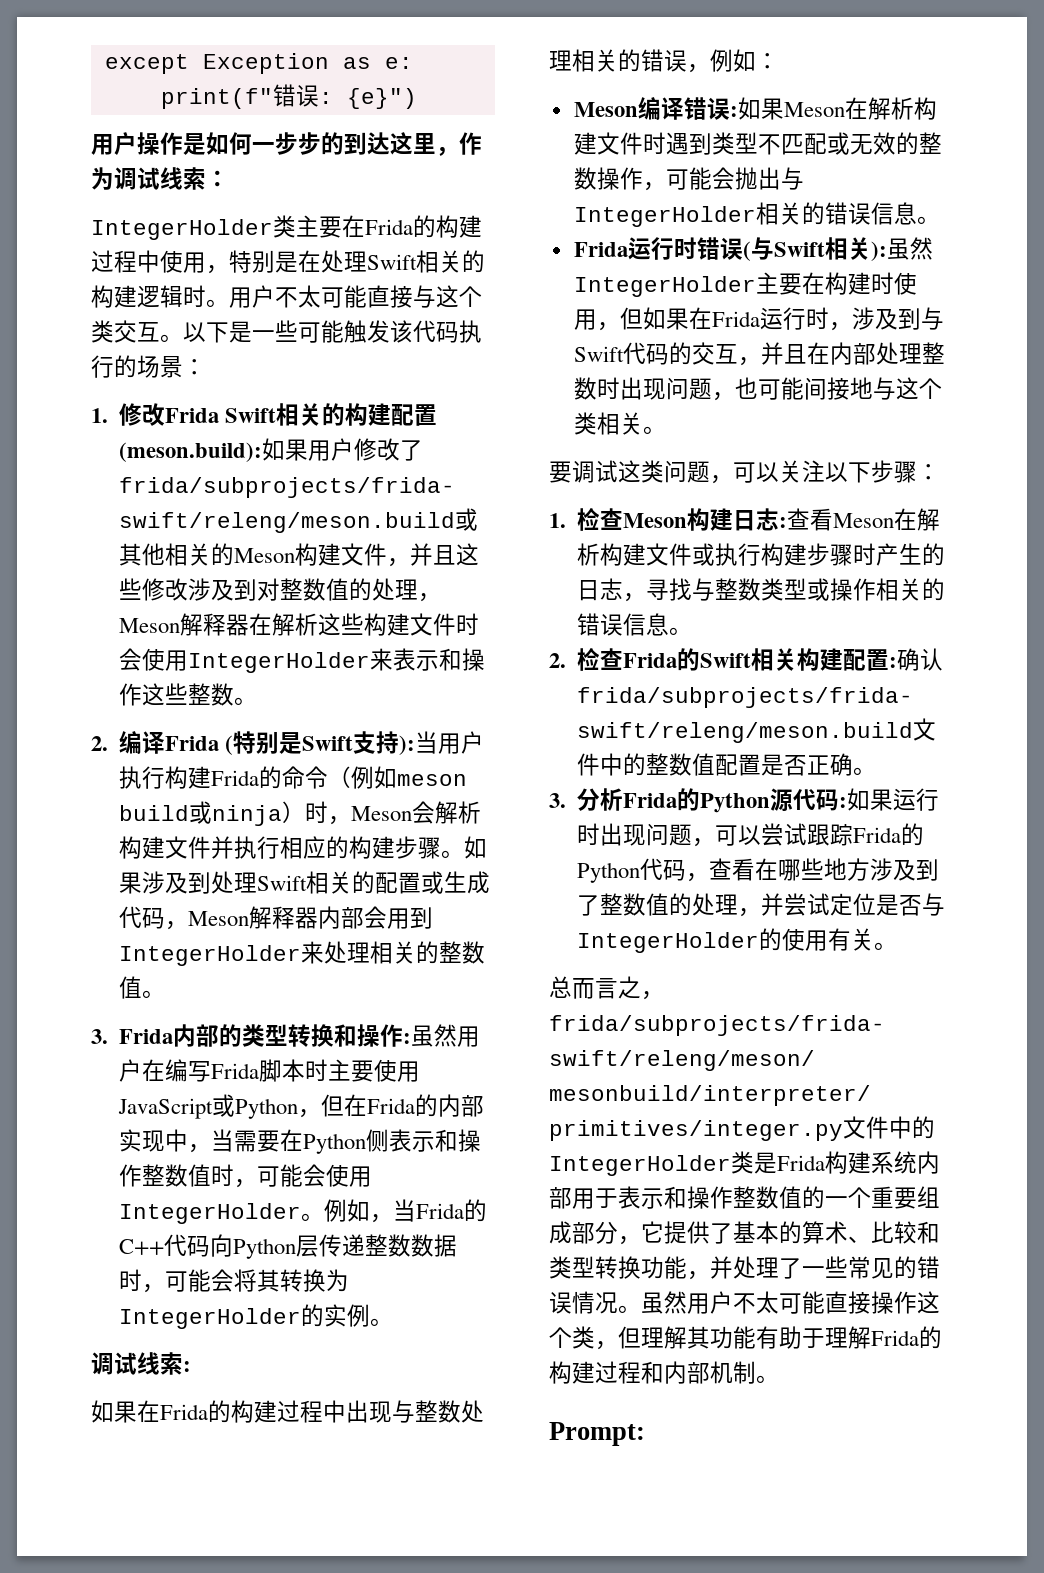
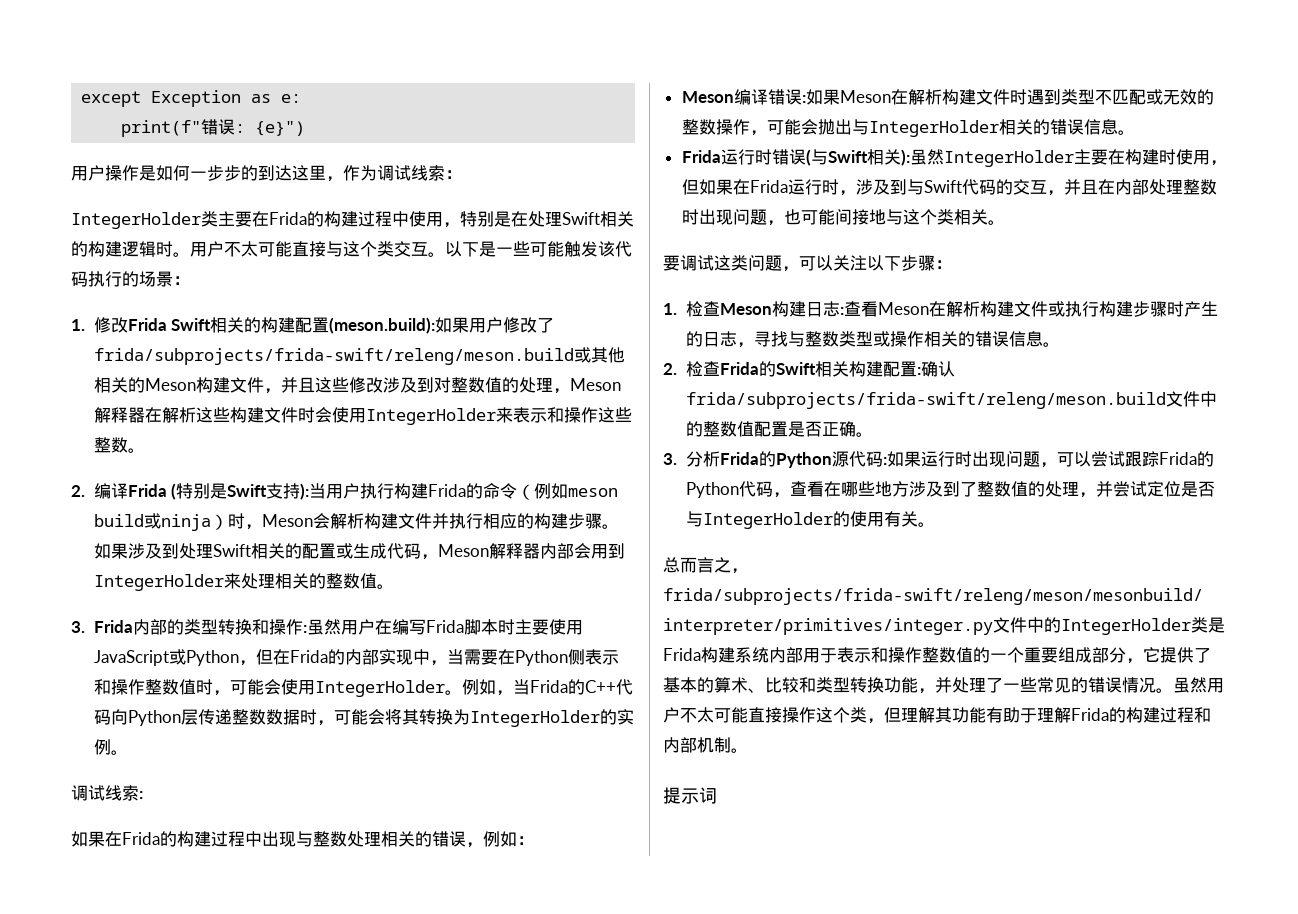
- Prompt:
+ 提示词

